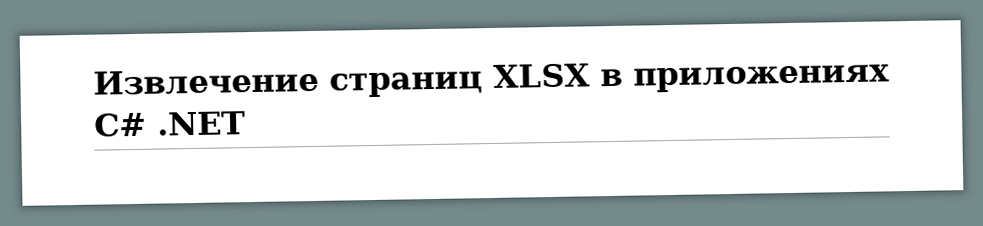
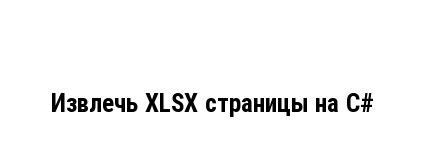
- Извлечение страниц XLSX в приложениях C# .NET
+ Извлечь XLSX страницы на C#

